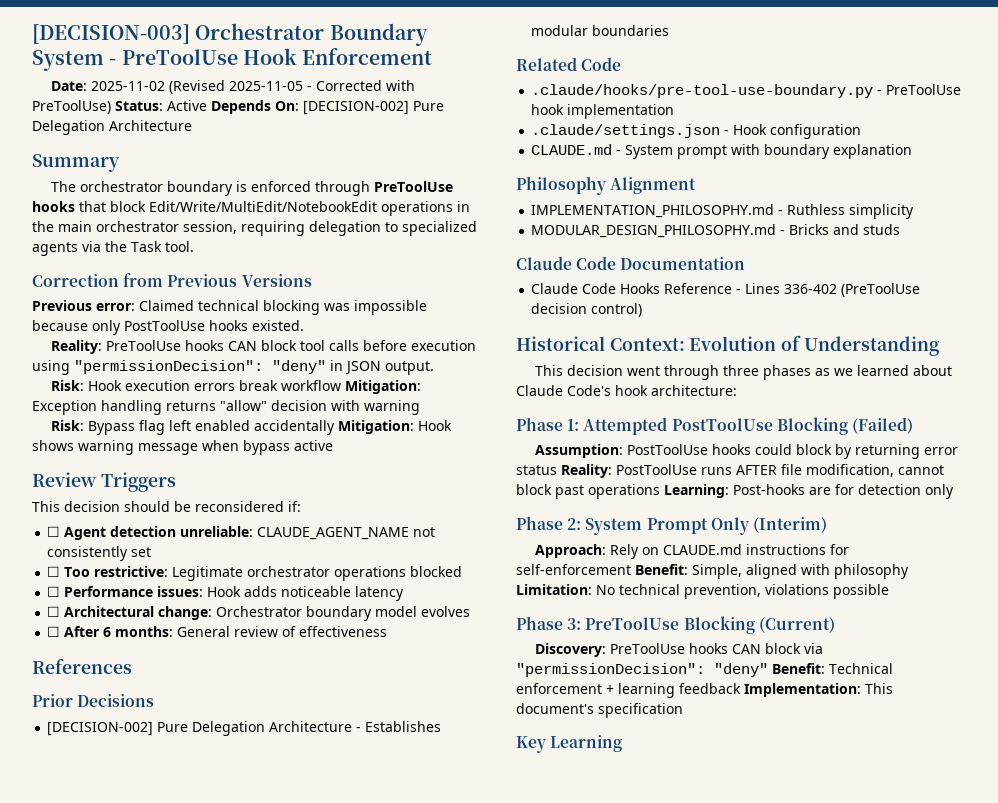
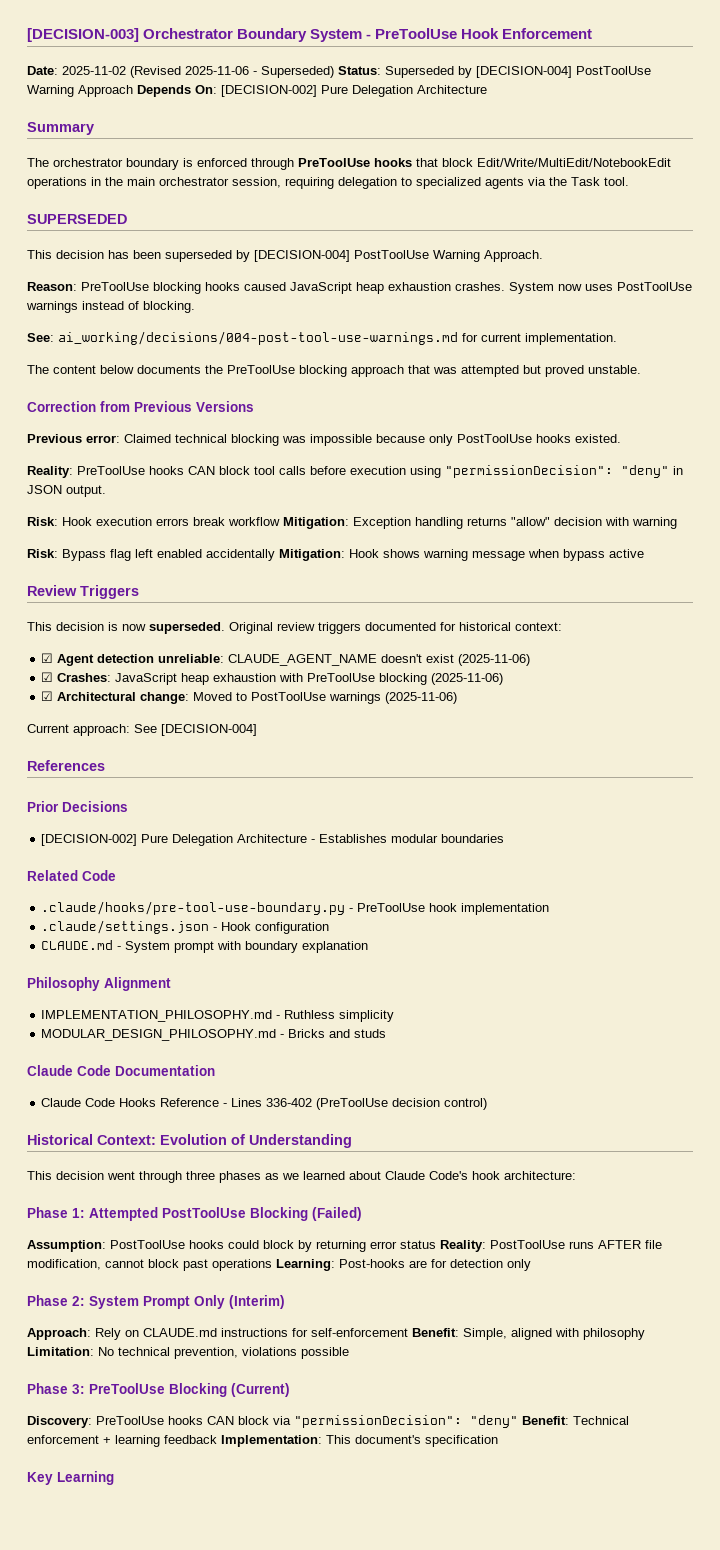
- Date: 2025-11-02 (Revised 2025-11-05 - Corrected with PreToolUse) Status: Active Depends On: [DECISION-002] Pure Delegation Architecture
+ Date: 2025-11-02 (Revised 2025-11-06 - Superseded) Status: Superseded by [DECISION-004] PostToolUse Warning Approach Depends On: [DECISION-002] Pure Delegation Architecture
+ SUPERSEDED
+ This decision has been superseded by [DECISION-004] PostToolUse Warning Approach.
+ Reason: PreToolUse blocking hooks caused JavaScript heap exhaustion crashes. System now uses PostToolUse warnings instead of blocking.
+ See: ai_working/decisions/004-post-tool-use-warnings.md for current implementation.
+ The content below documents the PreToolUse blocking approach that was attempted but proved unstable.
- This decision should be reconsidered if:
- ☐ Agent detection unreliable: CLAUDE_AGENT_NAME not consistently set
- ☐ Too restrictive: Legitimate orchestrator operations blocked
- ☐ Performance issues: Hook adds noticeable latency
- ☐ Architectural change: Orchestrator boundary model evolves
- ☐ After 6 months: General review of effectiveness
+ This decision is now superseded. Original review triggers documented for historical context:
+ ☑ Agent detection unreliable: CLAUDE_AGENT_NAME doesn't exist (2025-11-06)
+ ☑ Crashes: JavaScript heap exhaustion with PreToolUse blocking (2025-11-06)
+ ☑ Architectural change: Moved to PostToolUse warnings (2025-11-06)
+ Current approach: See [DECISION-004]

